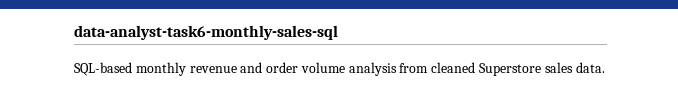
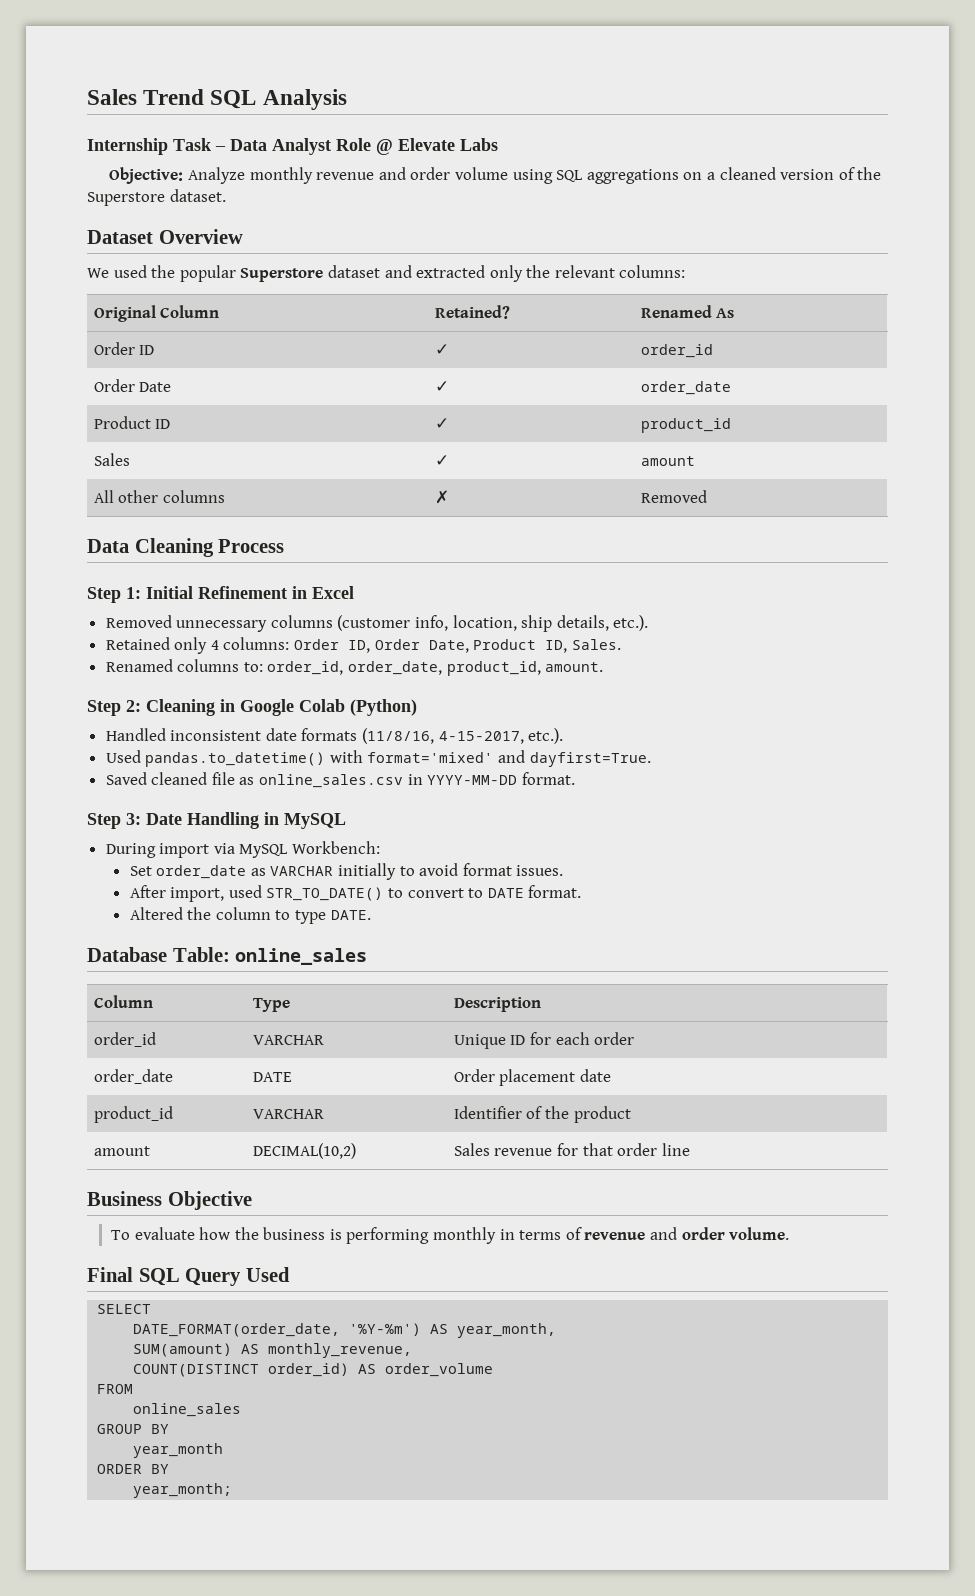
- data-analyst-task6-monthly-sales-sql
- SQL-based monthly revenue and order volume analysis from cleaned Superstore sales data.
+ Sales Trend SQL Analysis
+ Internship Task – Data Analyst Role @ Elevate Labs
+ Objective: Analyze monthly revenue and order volume using SQL aggregations on a cleaned version of the Superstore dataset.
+ Dataset Overview
+ We used the popular Superstore dataset and extracted only the relevant columns:
+ Original Column | Retained? | Renamed As
+ Order ID | ✓ | order_id
+ Order Date | ✓ | order_date
+ Product ID | ✓ | product_id
+ Sales | ✓ | amount
+ All other columns | ✗ | Removed
+ Data Cleaning Process
+ Step 1: Initial Refinement in Excel
+ Removed unnecessary columns (customer info, location, ship details, etc.).
+ Retained only 4 columns: Order ID, Order Date, Product ID, Sales.
+ Renamed columns to: order_id, order_date, product_id, amount.
+ Step 2: Cleaning in Google Colab (Python)
+ Handled inconsistent date formats (11/8/16, 4-15-2017, etc.).
+ Used pandas.to_datetime() with format='mixed' and dayfirst=True.
+ Saved cleaned file as online_sales.csv in YYYY-MM-DD format.
+ Step 3: Date Handling in MySQL
+ During import via MySQL Workbench:
+ Set order_date as VARCHAR initially to avoid format issues.
+ After import, used STR_TO_DATE() to convert to DATE format.
+ Altered the column to type DATE.
+ Database Table: online_sales
+ Column | Type | Description
+ order_id | VARCHAR | Unique ID for each order
+ order_date | DATE | Order placement date
+ product_id | VARCHAR | Identifier of the product
+ amount | DECIMAL(10,2) | Sales revenue for that order line
+ Business Objective
+ To evaluate how the business is performing monthly in terms of revenue and order volume.
+ Final SQL Query Used
+ SELECT
+ DATE_FORMAT(order_date, '%Y-%m') AS year_month,
+ SUM(amount) AS monthly_revenue,
+ COUNT(DISTINCT order_id) AS order_volume
+ FROM
+ online_sales
+ GROUP BY
+ year_month
+ ORDER BY
+ year_month;

